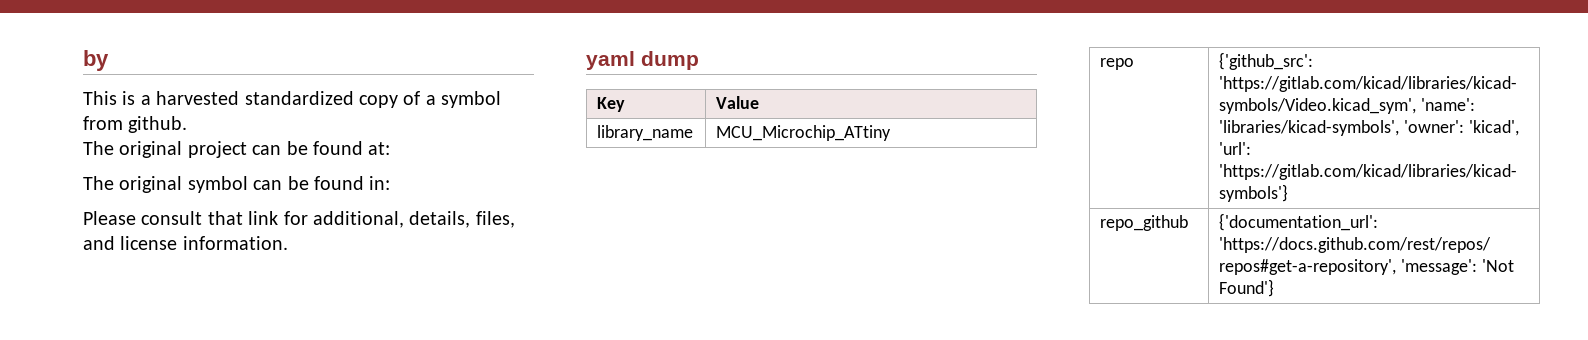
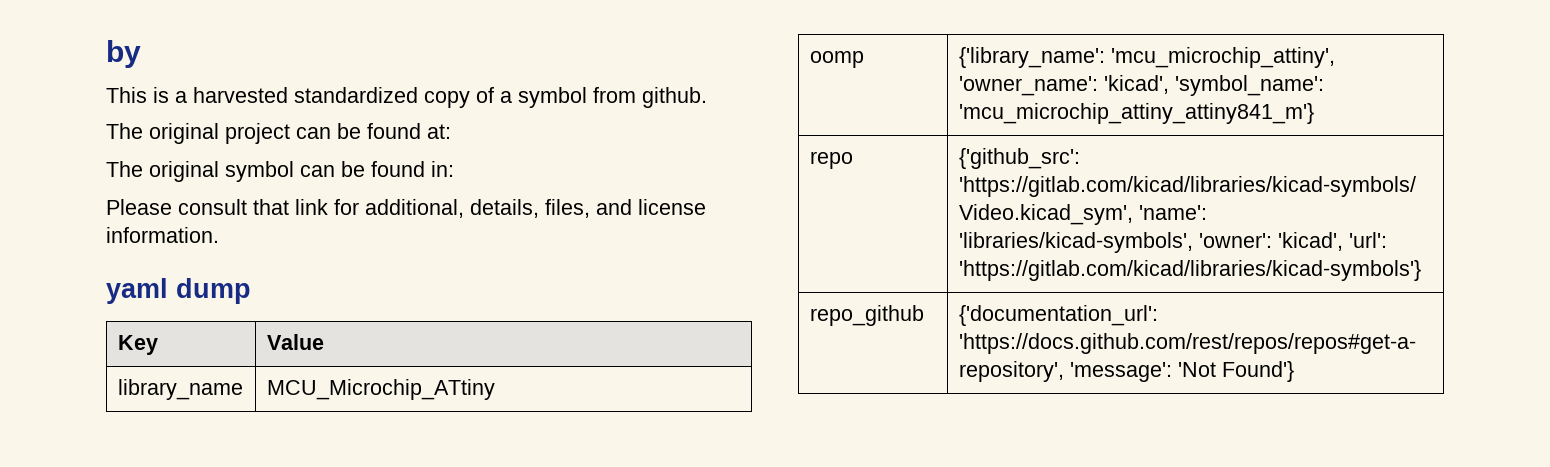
+ oomp | {'library_name': 'mcu_microchip_attiny', 'owner_name': 'kicad', 'symbol_name': 'mcu_microchip_attiny_attiny841_m'}

